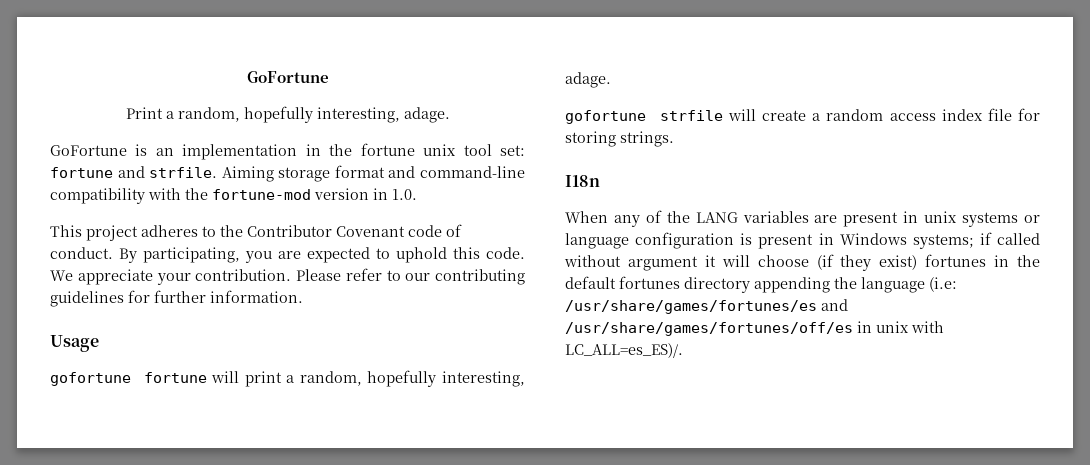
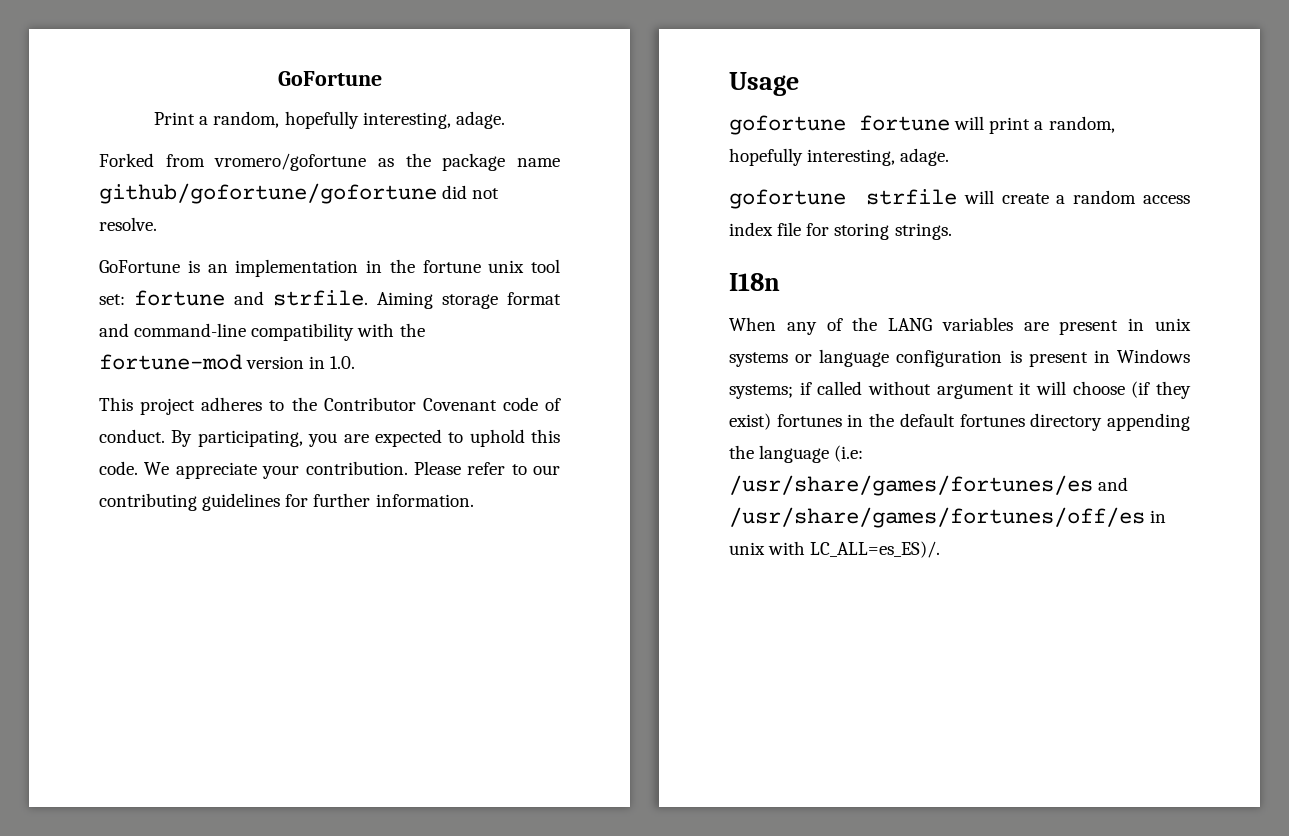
+ Forked from vromero/gofortune as the package name github/gofortune/gofortune did not resolve.

